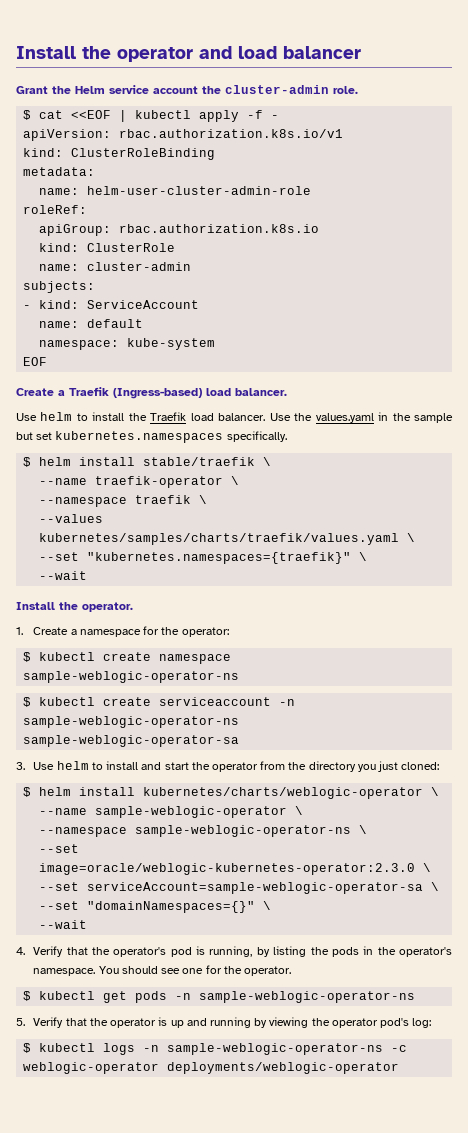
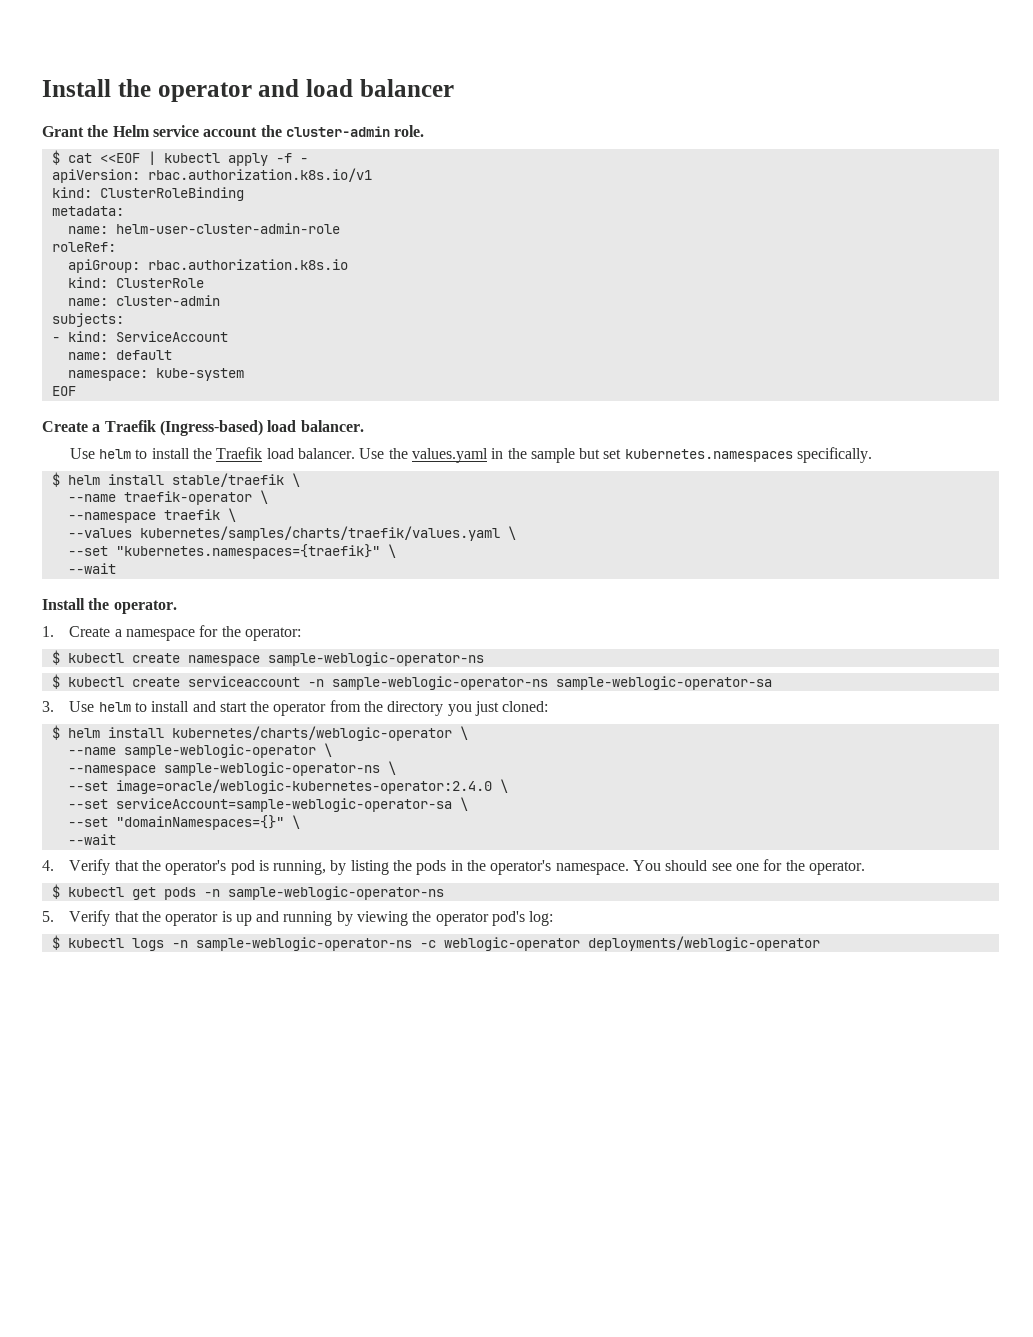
- --set image=oracle/weblogic-kubernetes-operator:2.3.0 \
+ --set image=oracle/weblogic-kubernetes-operator:2.4.0 \

